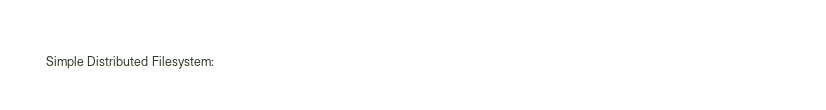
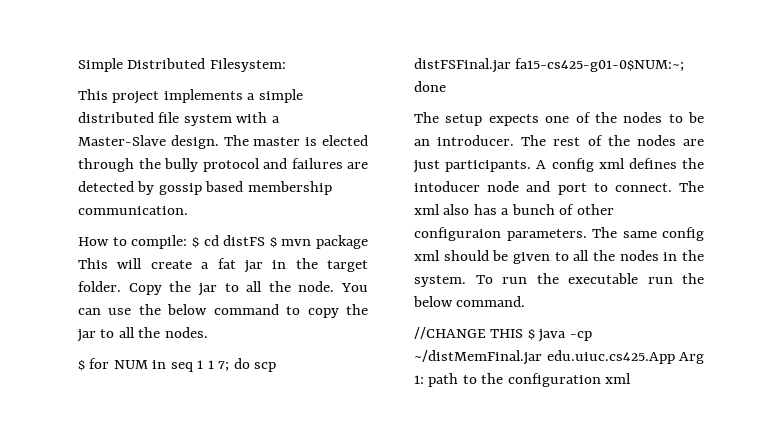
+ This project implements a simple distributed file system with a Master-Slave design. The master is elected through the bully protocol and failures are detected by gossip based membership communication.
+ How to compile: $ cd distFS $ mvn package This will create a fat jar in the target folder. Copy the jar to all the node. You can use the below command to copy the jar to all the nodes.
+ $ for NUM in seq 1 1 7; do scp distFSFinal.jar fa15-cs425-g01-0$NUM:~; done
+ The setup expects one of the nodes to be an introducer. The rest of the nodes are just participants. A config xml defines the intoducer node and port to connect. The xml also has a bunch of other configuraion parameters. The same config xml should be given to all the nodes in the system. To run the executable run the below command.
+ //CHANGE THIS $ java -cp ~/distMemFinal.jar edu.uiuc.cs425.App Arg 1: path to the configuration xml

